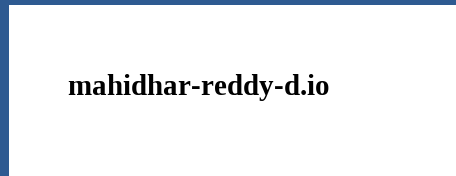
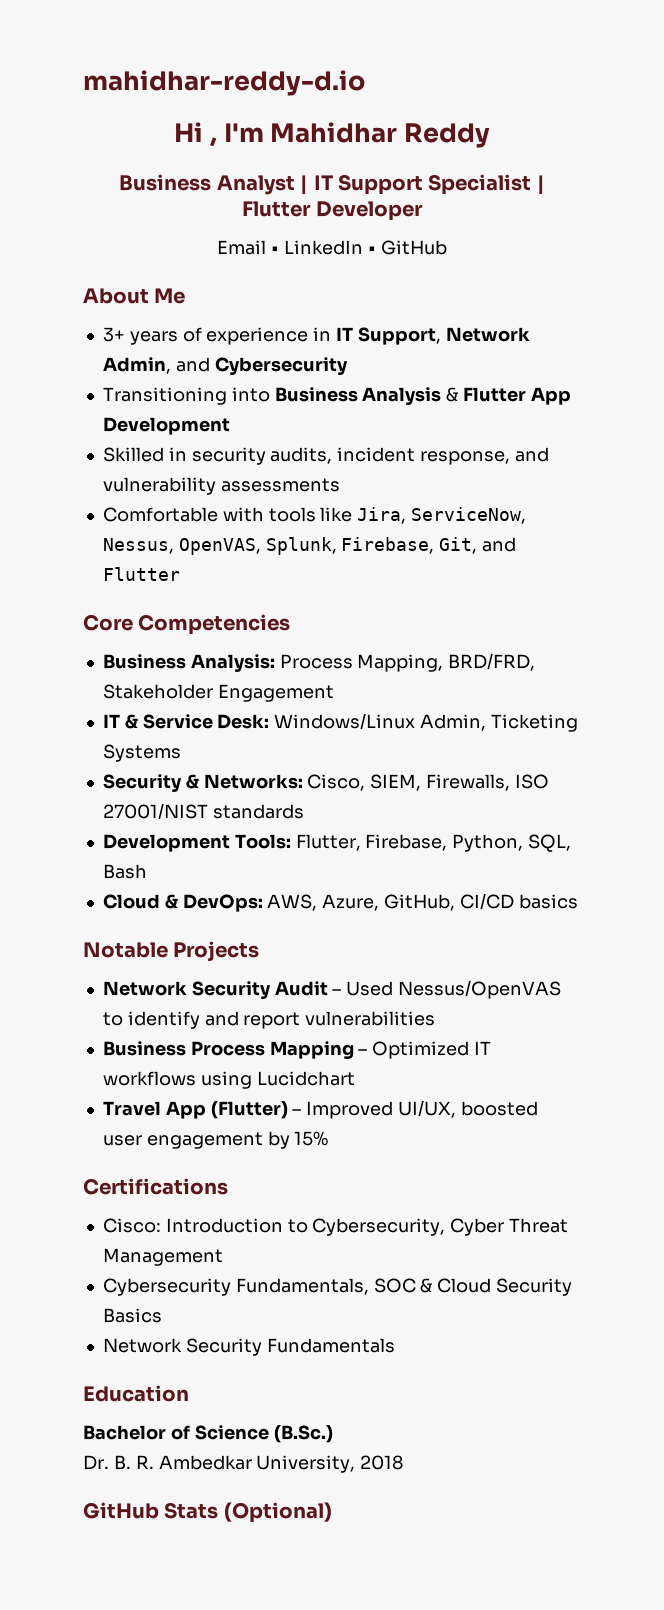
+ Hi , I'm Mahidhar Reddy
+ Business Analyst | IT Support Specialist | Flutter Developer
+ Email • LinkedIn • GitHub
+ About Me
+ 3+ years of experience in IT Support, Network Admin, and Cybersecurity
+ Transitioning into Business Analysis & Flutter App Development
+ Skilled in security audits, incident response, and vulnerability assessments
+ Comfortable with tools like Jira, ServiceNow, Nessus, OpenVAS, Splunk, Firebase, Git, and Flutter
+ Core Competencies
+ Business Analysis: Process Mapping, BRD/FRD, Stakeholder Engagement
+ IT & Service Desk: Windows/Linux Admin, Ticketing Systems
+ Security & Networks: Cisco, SIEM, Firewalls, ISO 27001/NIST standards
+ Development Tools: Flutter, Firebase, Python, SQL, Bash
+ Cloud & DevOps: AWS, Azure, GitHub, CI/CD basics
+ Notable Projects
+ Network Security Audit – Used Nessus/OpenVAS to identify and report vulnerabilities
+ Business Process Mapping – Optimized IT workflows using Lucidchart
+ Travel App (Flutter) – Improved UI/UX, boosted user engagement by 15%
+ Certifications
+ Cisco: Introduction to Cybersecurity, Cyber Threat Management
+ Cybersecurity Fundamentals, SOC & Cloud Security Basics
+ Network Security Fundamentals
+ Education
+ Bachelor of Science (B.Sc.)
+ Dr. B. R. Ambedkar University, 2018
+ GitHub Stats (Optional)

